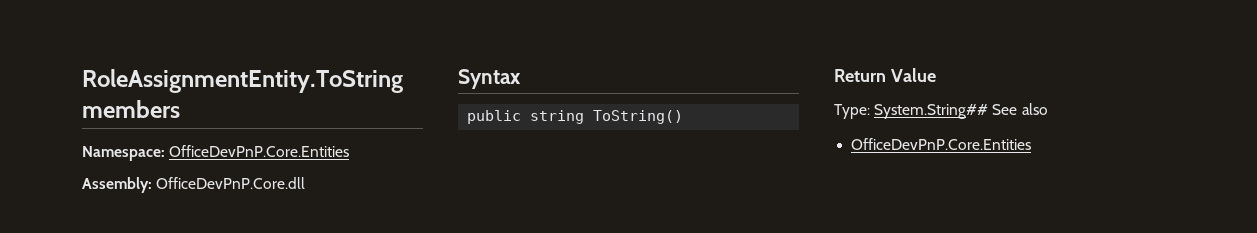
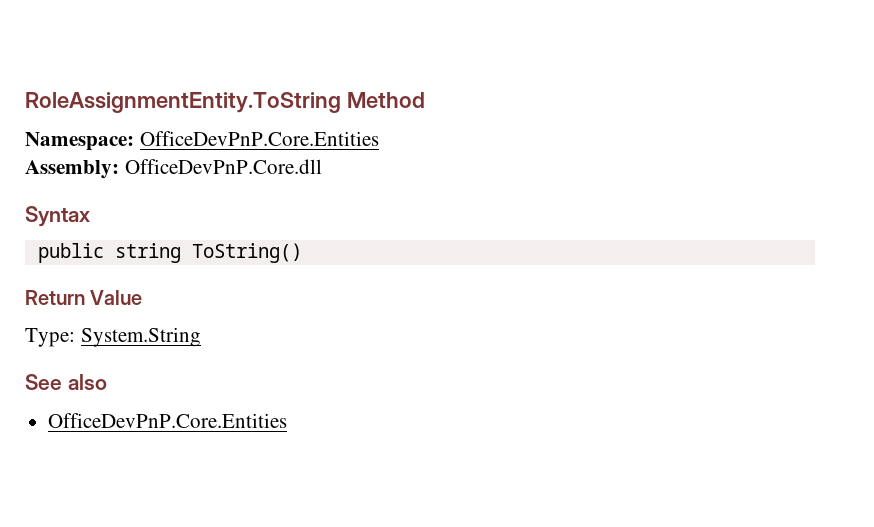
- RoleAssignmentEntity.ToString members
+ RoleAssignmentEntity.ToString Method
- Type: System.String## See also
+ Type: System.String
+ See also

